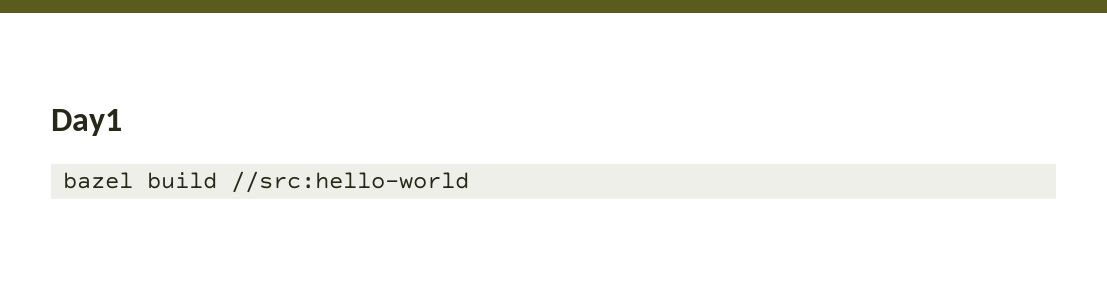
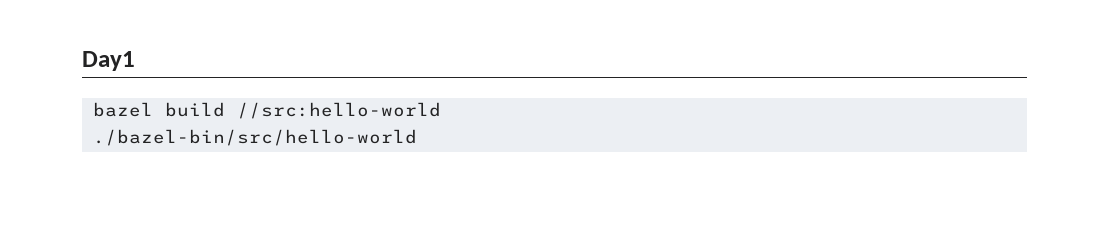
+ ./bazel-bin/src/hello-world

